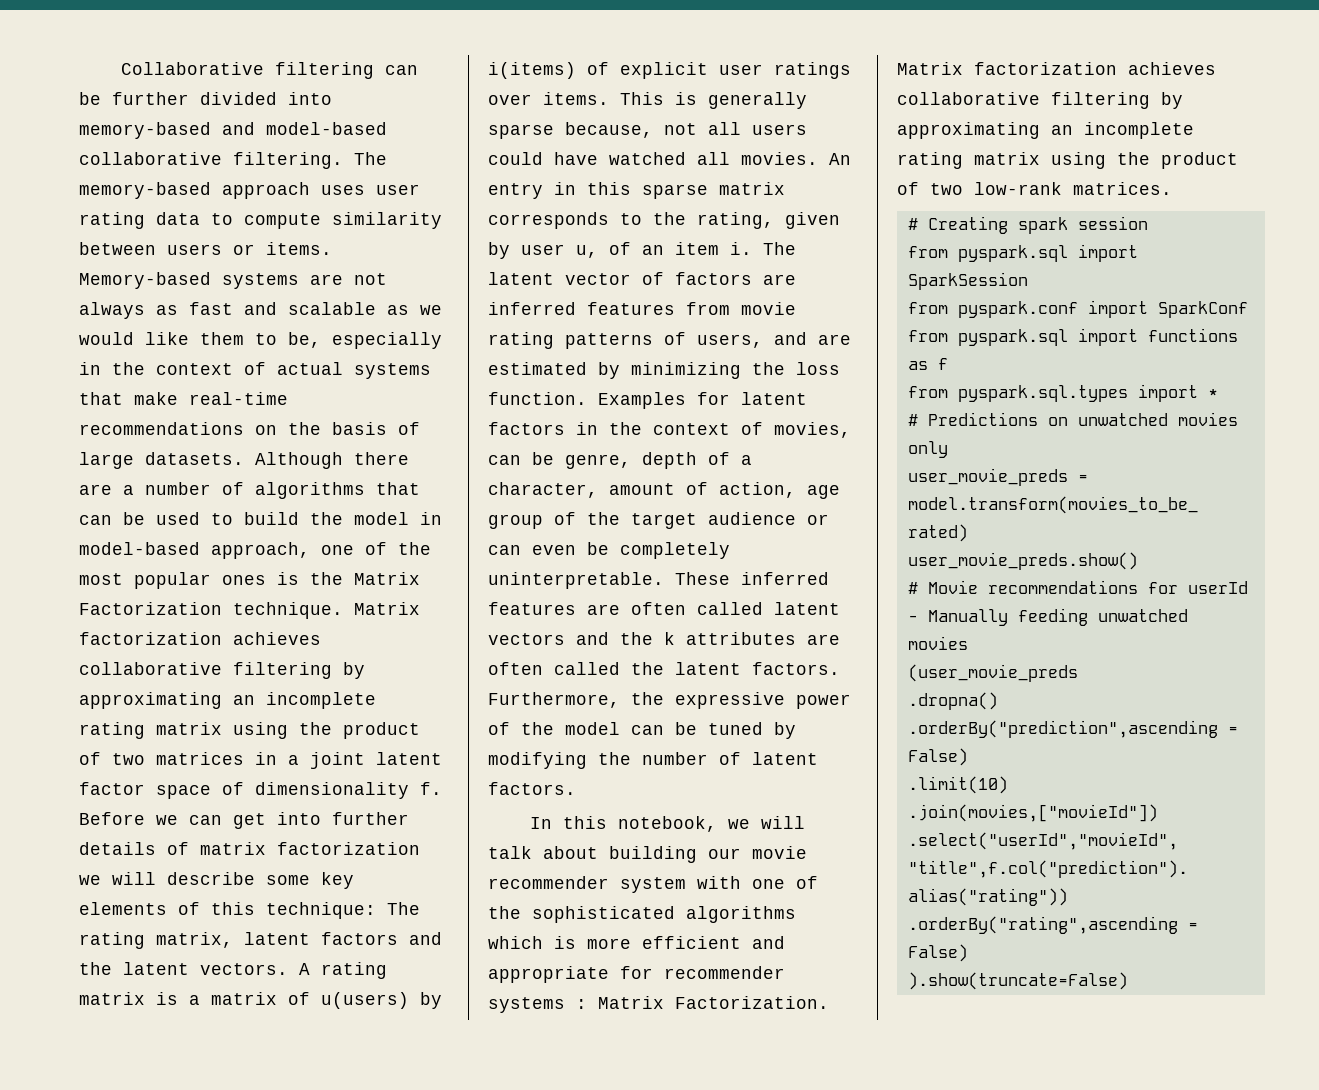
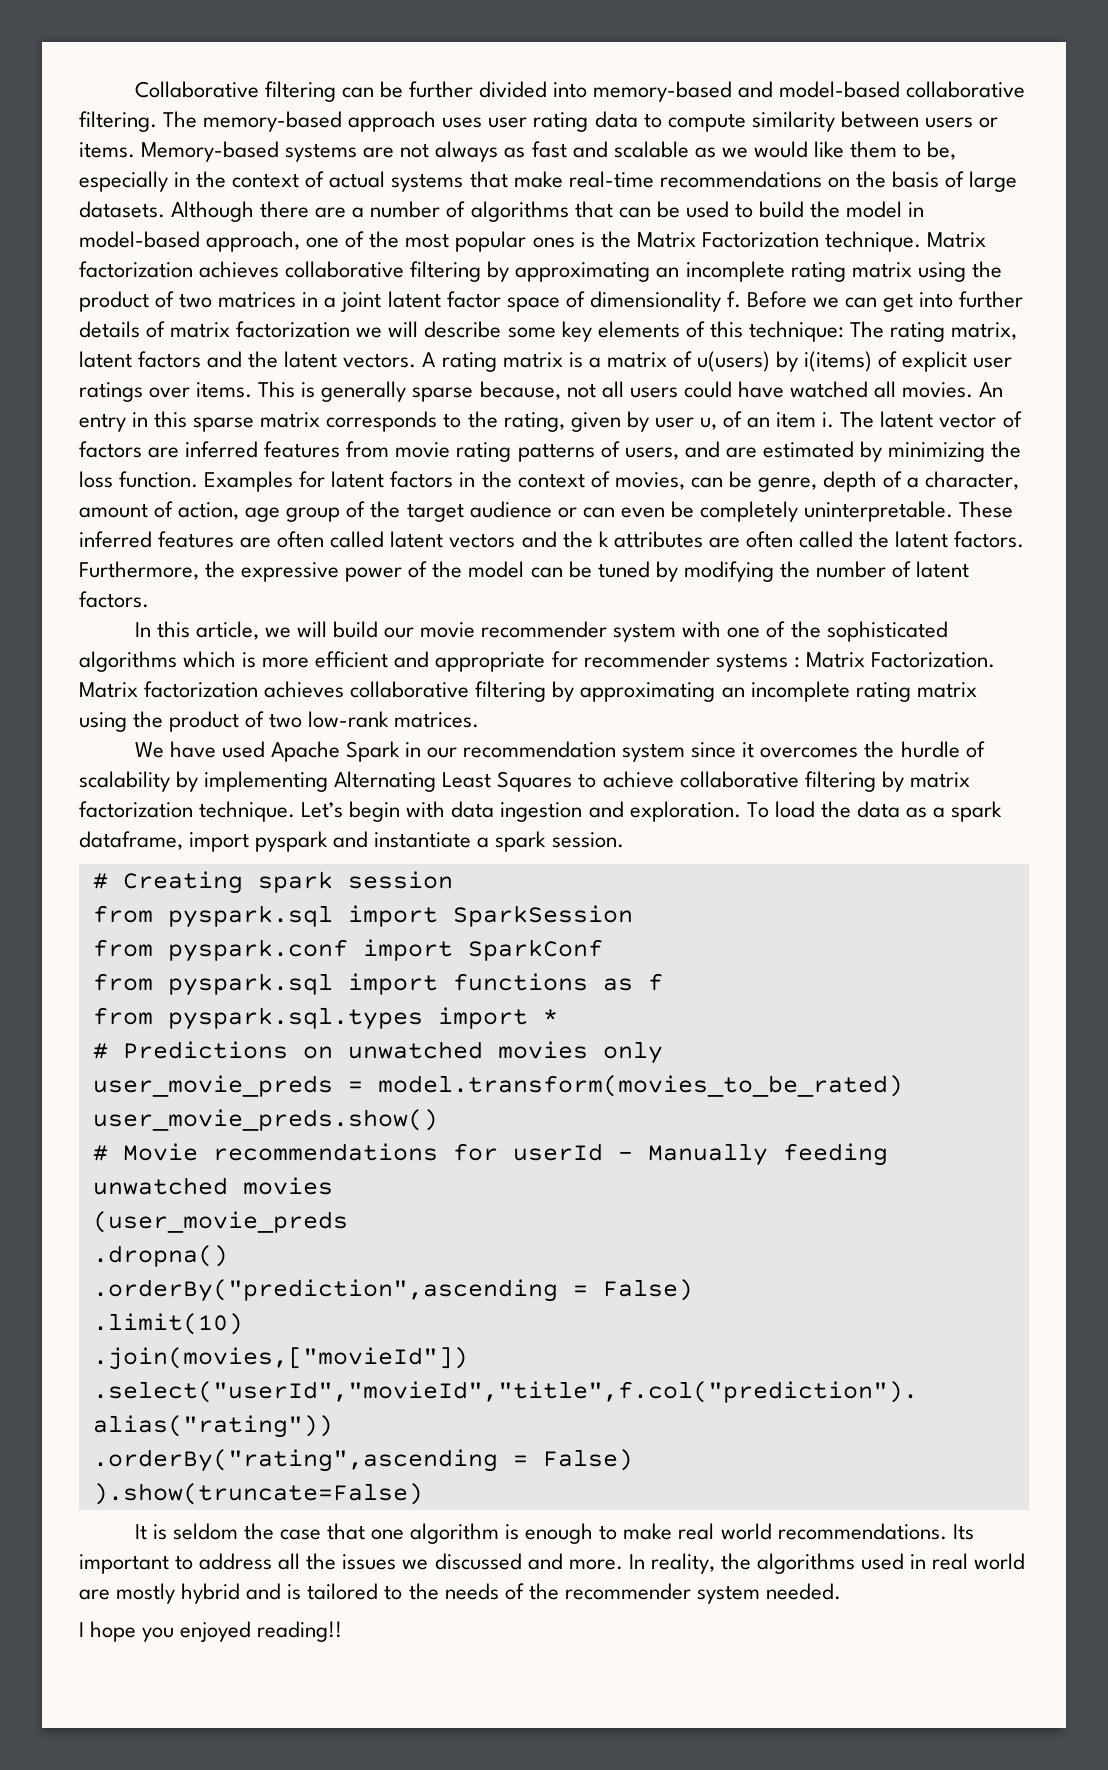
- In this notebook, we will talk about building our movie recommender system with one of the sophisticated algorithms which is more efficient and appropriate for recommender systems : Matrix Factorization.
+ In this article, we will build our movie recommender system with one of the sophisticated algorithms which is more efficient and appropriate for recommender systems : Matrix Factorization.
+ We have used Apache Spark in our recommendation system since it overcomes the hurdle of scalability by implementing Alternating Least Squares to achieve collaborative filtering by matrix factorization technique. Let’s begin with data ingestion and exploration. To load the data as a spark dataframe, import pyspark and instantiate a spark session.
+ It is seldom the case that one algorithm is enough to make real world recommendations. Its important to address all the issues we discussed and more. In reality, the algorithms used in real world are mostly hybrid and is tailored to the needs of the recommender system needed.
+ I hope you enjoyed reading!!

